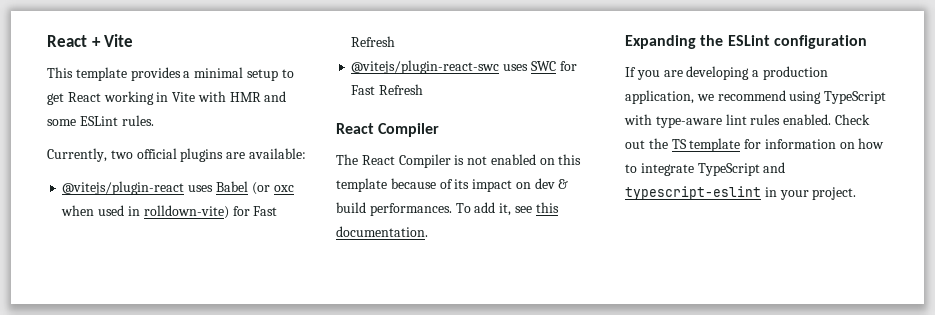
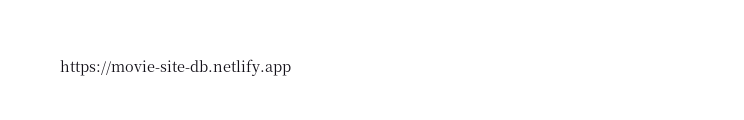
- React + Vite
- This template provides a minimal setup to get React working in Vite with HMR and some ESLint rules.
- Currently, two official plugins are available:
- @vitejs/plugin-react uses Babel (or oxc when used in rolldown-vite) for Fast Refresh
- @vitejs/plugin-react-swc uses SWC for Fast Refresh
- React Compiler
- The React Compiler is not enabled on this template because of its impact on dev & build performances. To add it, see this documentation.
- Expanding the ESLint configuration
- If you are developing a production application, we recommend using TypeScript with type-aware lint rules enabled. Check out the TS template for information on how to integrate TypeScript and typescript-eslint in your project.
+ https://movie-site-db.netlify.app

